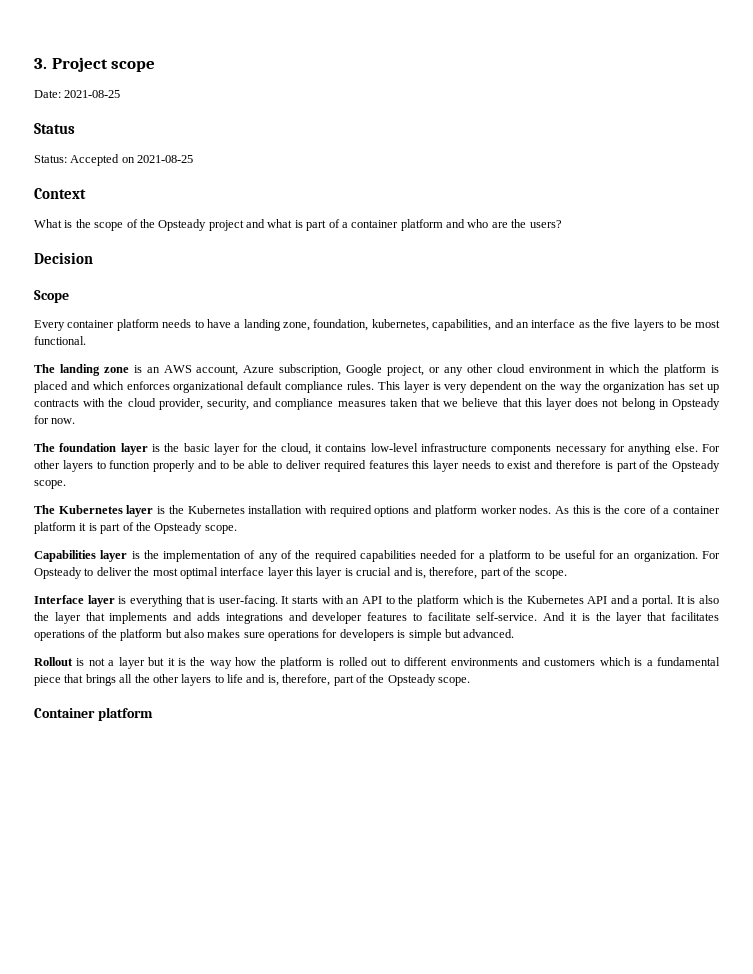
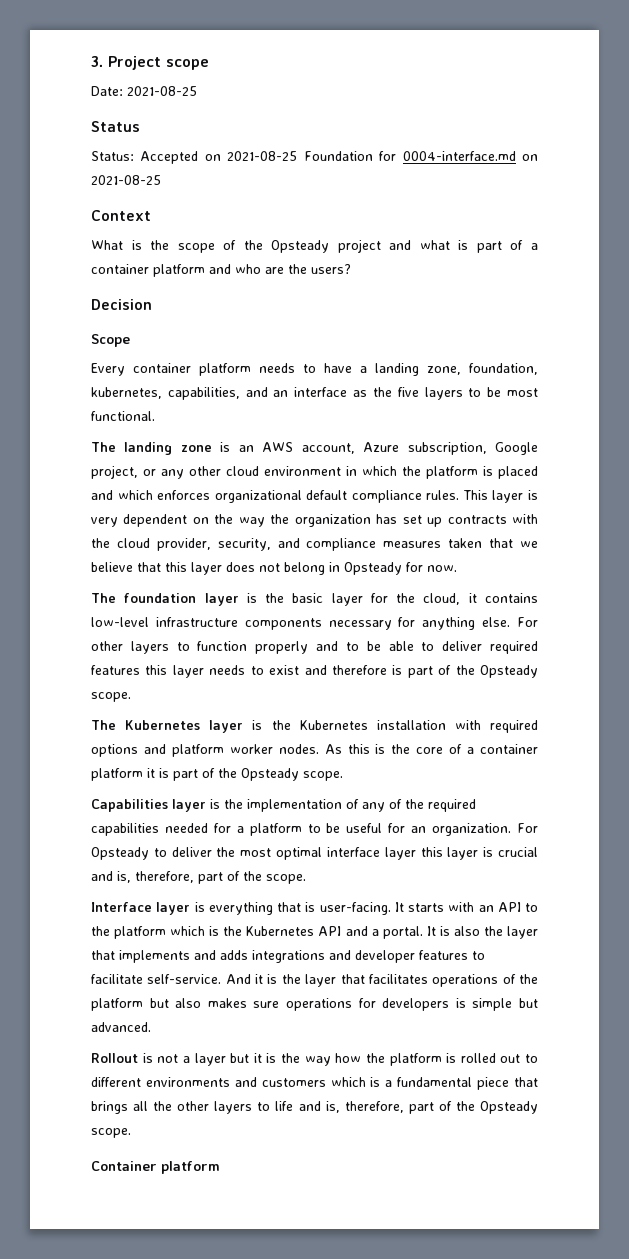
- Status: Accepted on 2021-08-25
+ Status: Accepted on 2021-08-25 Foundation for 0004-interface.md on 2021-08-25

